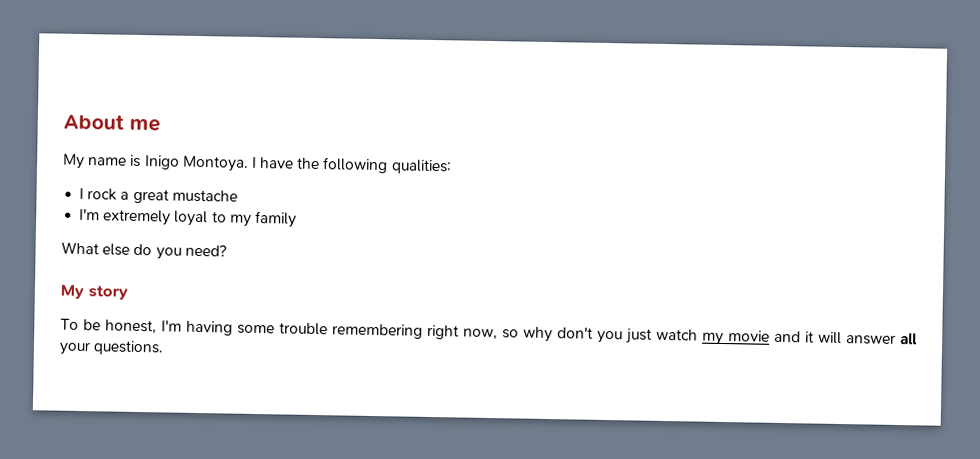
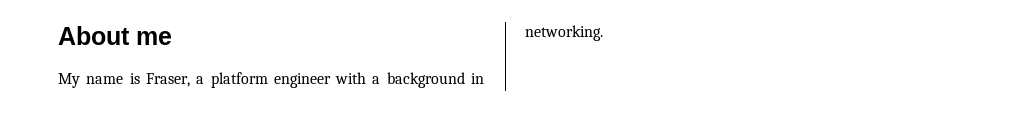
- My name is Inigo Montoya. I have the following qualities:
- I rock a great mustache
- I'm extremely loyal to my family
- What else do you need?
- My story
- To be honest, I'm having some trouble remembering right now, so why don't you just watch my movie and it will answer all your questions.
+ My name is Fraser, a platform engineer with a background in networking.

